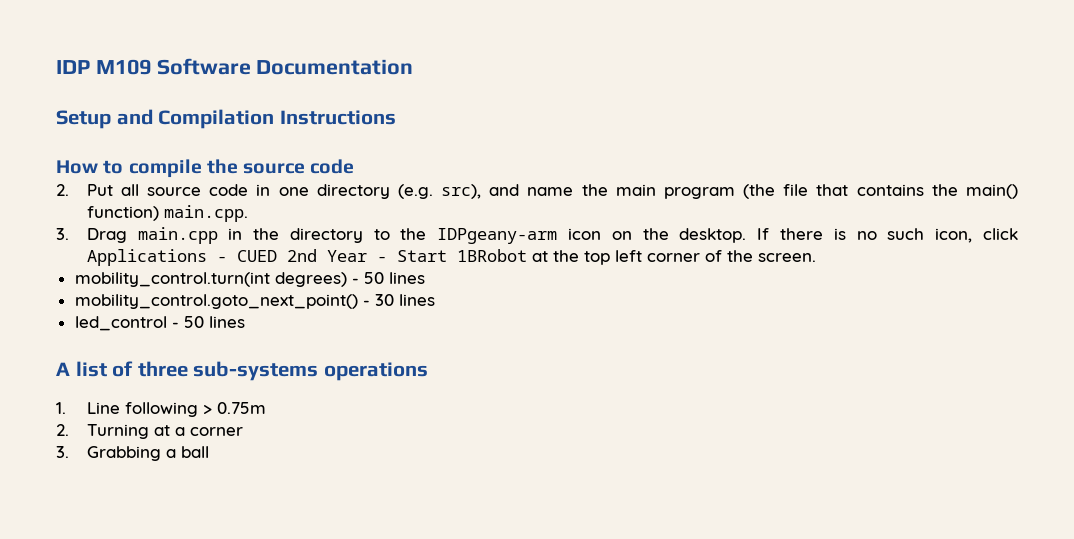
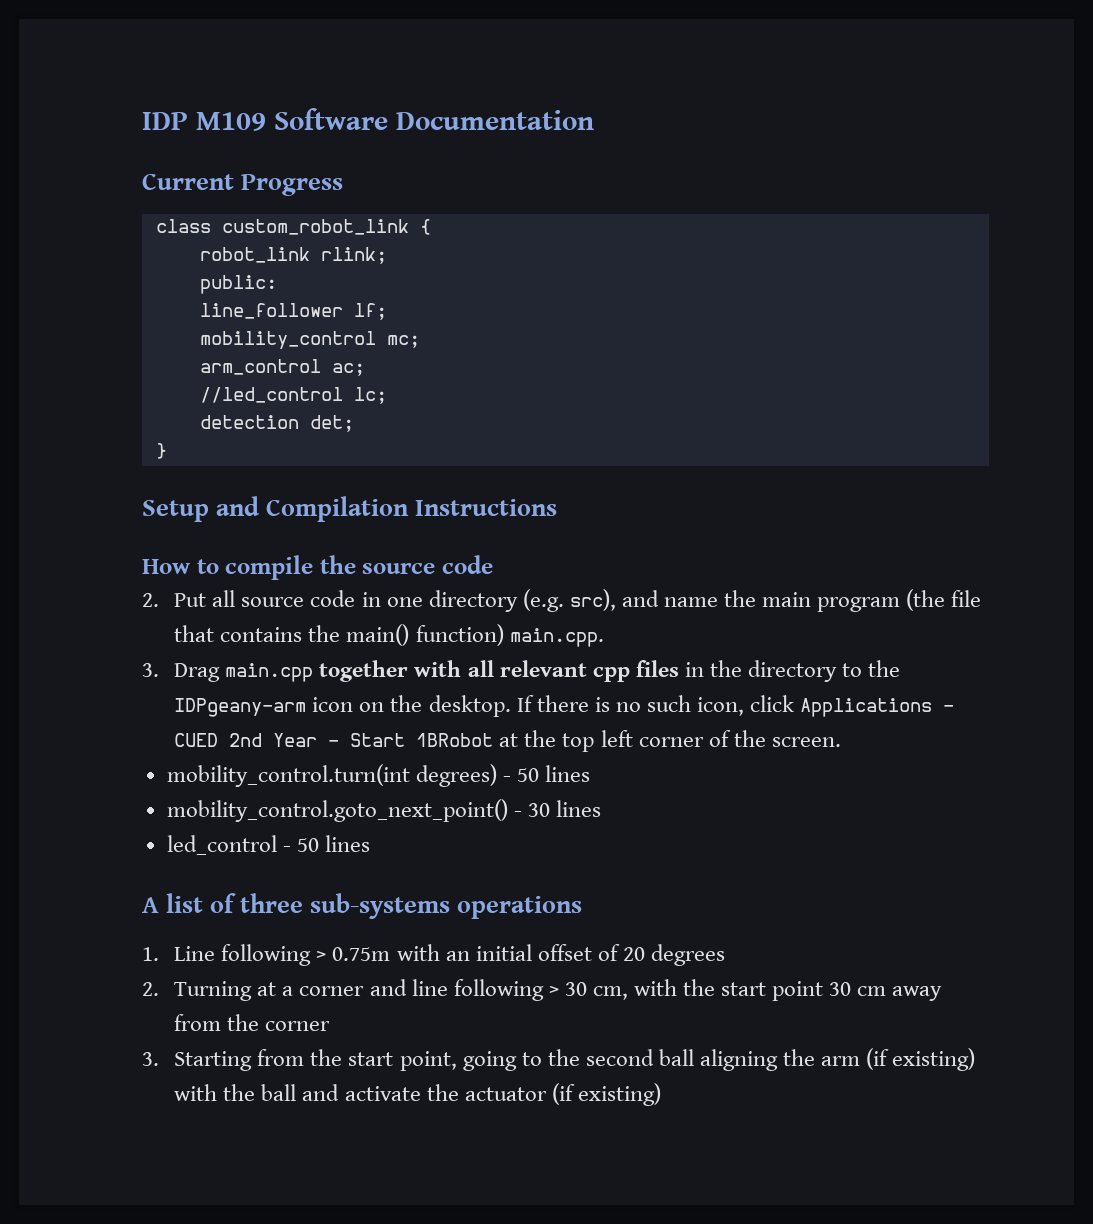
+ Current Progress
+ class custom_robot_link {
+ robot_link rlink;
+ public:
+ line_follower lf;
+ mobility_control mc;
+ arm_control ac;
+ //led_control lc;
+ detection det;
+ }
- 3. Drag main.cpp in the directory to the IDPgeany-arm icon on the desktop.
+ 3. Drag main.cpp together with all relevant cpp files in the directory to the IDPgeany-arm icon on the desktop.
- 1. Line following > 0.75m
+ 1. Line following > 0.75m with an initial offset of 20 degrees
- 2. Turning at a corner
- 3. Grabbing a ball
+ 2. Turning at a corner and line following > 30 cm, with the start point 30 cm away from the corner
+ 3. Starting from the start point, going to the second ball aligning the arm (if existing) with the ball and activate the actuator (if existing)

